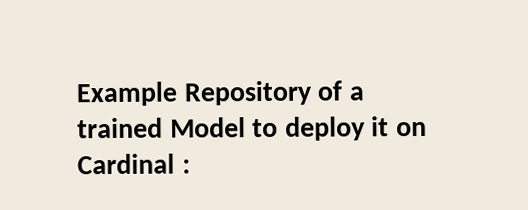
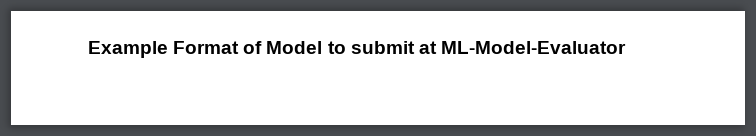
- Example Repository of a trained Model to deploy it on Cardinal :
+ Example Format of Model to submit at ML-Model-Evaluator

